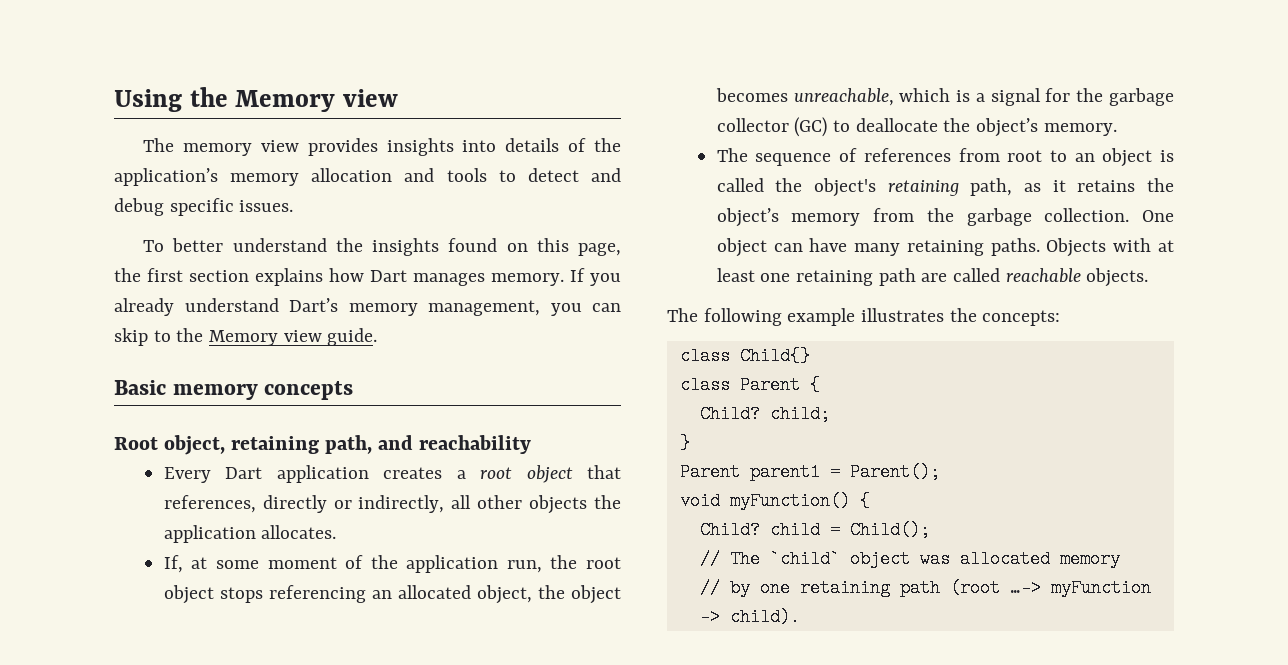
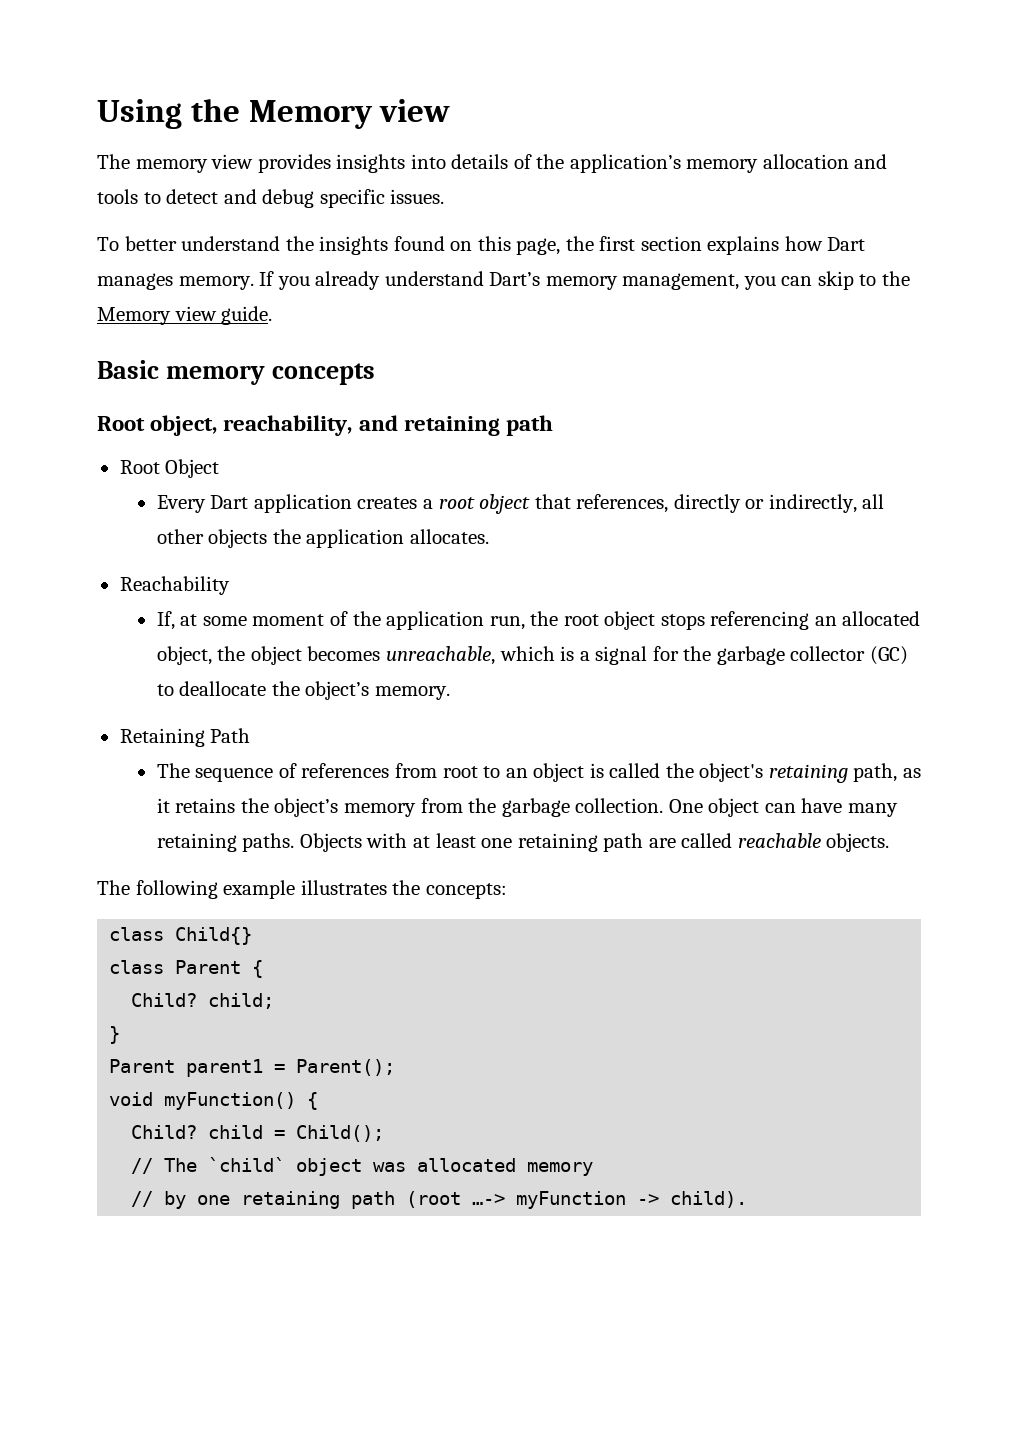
- Root object, retaining path, and reachability
+ Root object, reachability, and retaining path
+ Root Object
+ Reachability
+ Retaining Path

